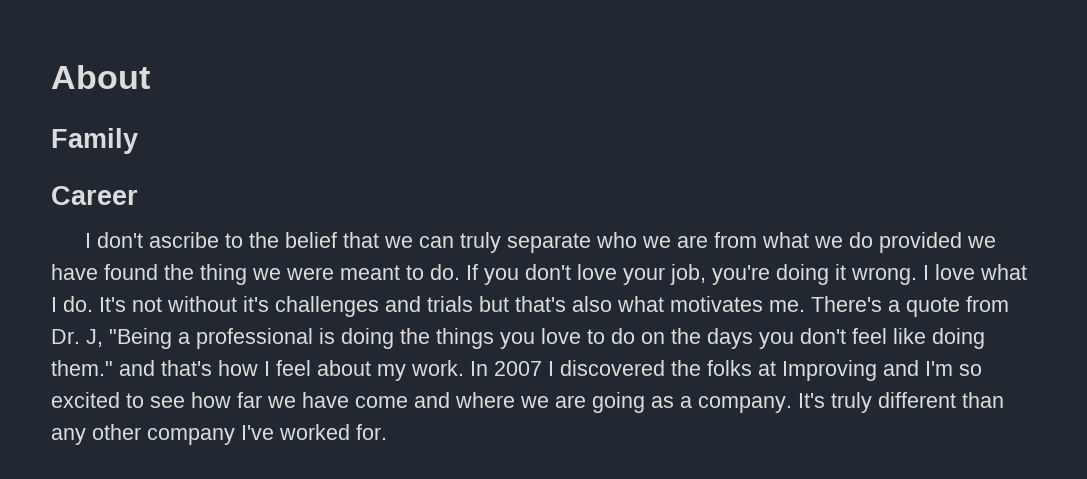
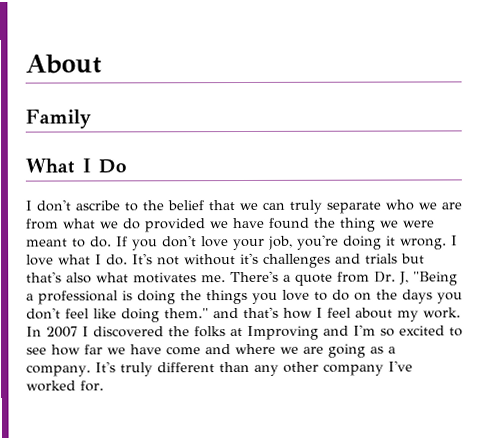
- Career
+ What I Do

